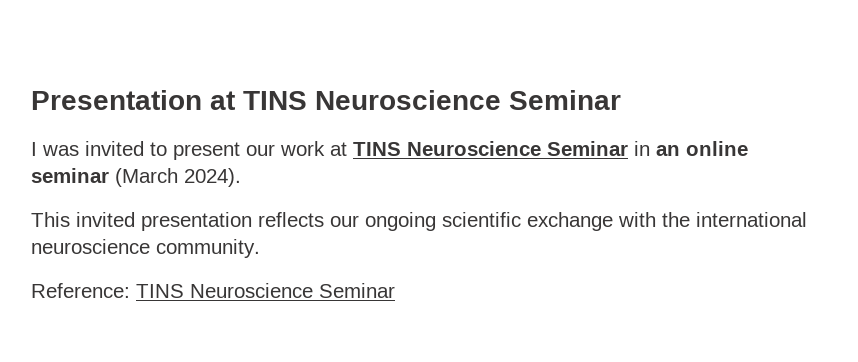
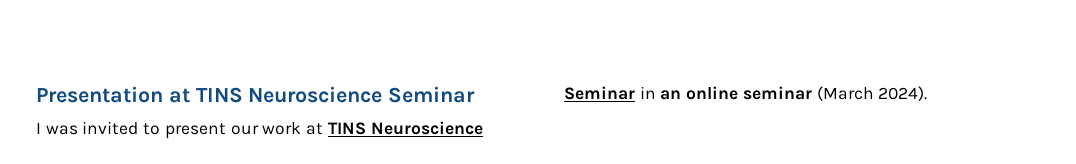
- This invited presentation reflects our ongoing scientific exchange with the international neuroscience community.
- Reference: TINS Neuroscience Seminar

